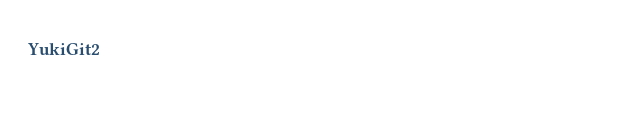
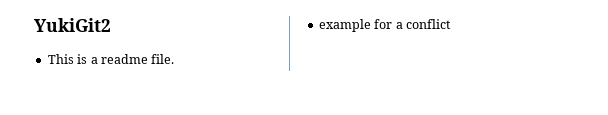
+ This is a readme file.
+ example for a conflict

